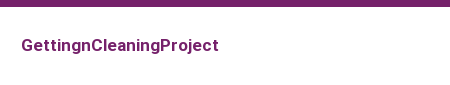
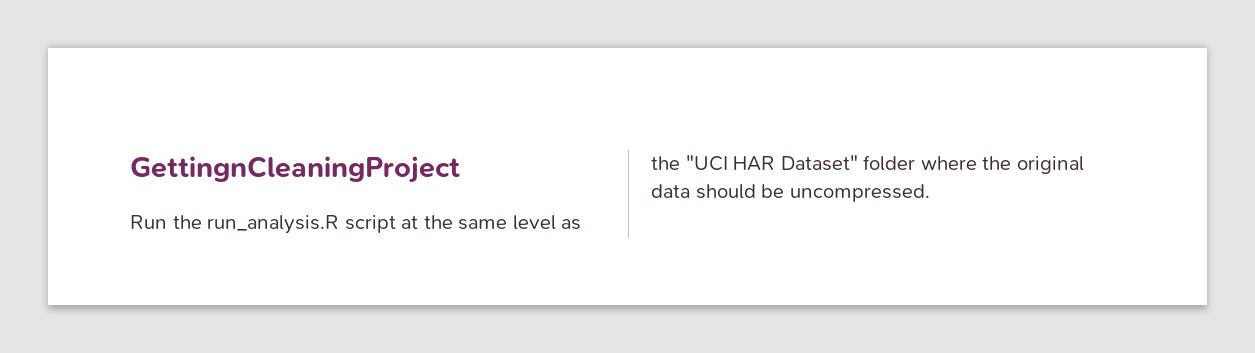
+ Run the run_analysis.R script at the same level as the "UCI HAR Dataset" folder where the original data should be uncompressed.

